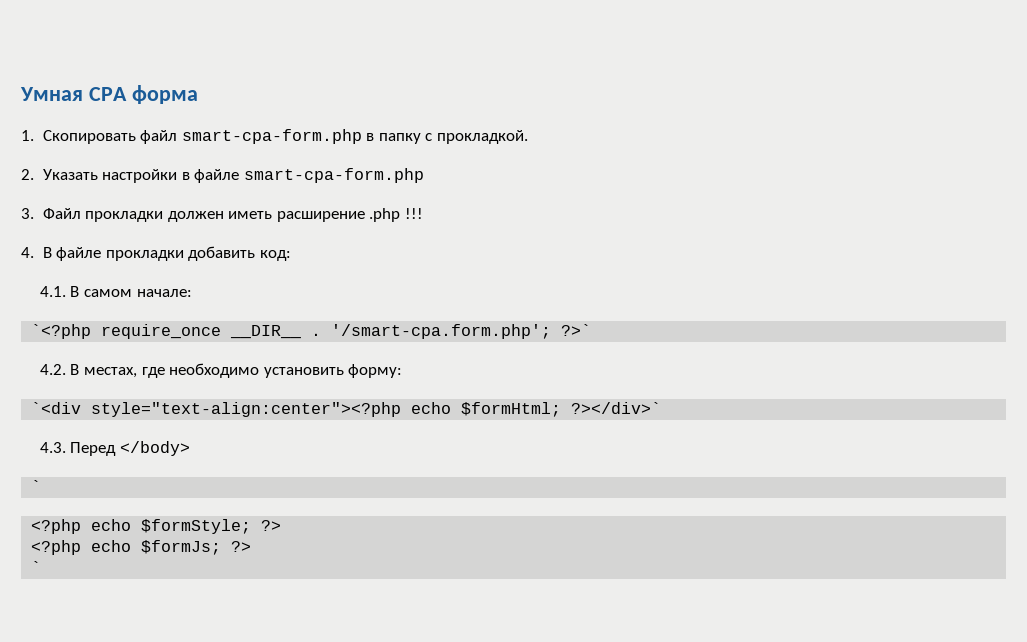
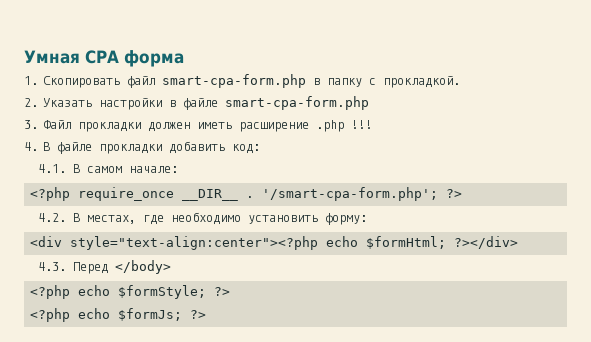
- `<?php require_once __DIR__ .
+ <?php require_once __DIR__ .
- '/smart-cpa.form.php'; ?>`
+ '/smart-cpa-form.php'; ?>
- `<div style="text-align:center"><?php echo $formHtml; ?></div>`
+ <div style="text-align:center"><?php echo $formHtml; ?></div>
  4.3. Перед </body>
- `
  <?php echo $formJs; ?>
- `

